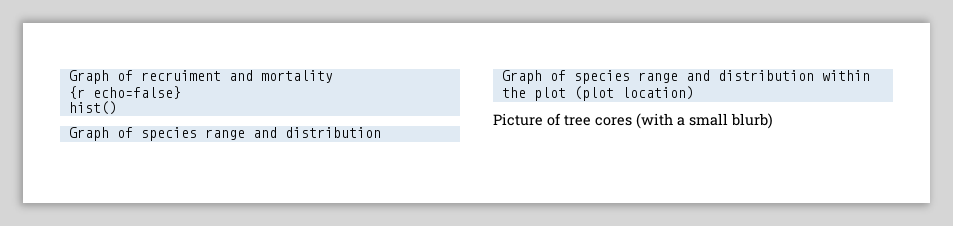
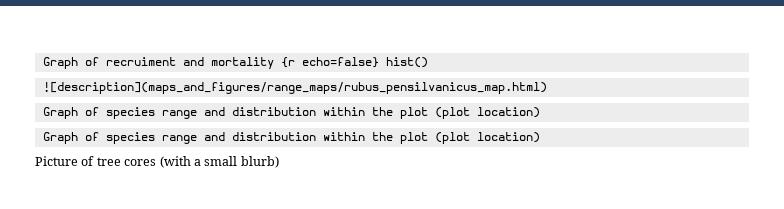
- Graph of recruiment and mortality
- {r echo=false}
- hist()
- Graph of species range and distribution
+ Graph of recruiment and mortality {r echo=false} hist()
+ ![description](maps_and_figures/range_maps/rubus_pensilvanicus_map.html)
+ Graph of species range and distribution within the plot (plot location)

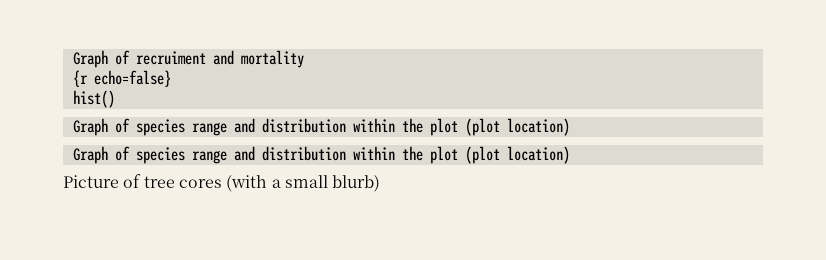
- Graph of recruiment and mortality {r echo=false} hist()
+ Graph of recruiment and mortality
+ {r echo=false}
+ hist()
- ![description](maps_and_figures/range_maps/rubus_pensilvanicus_map.html)

